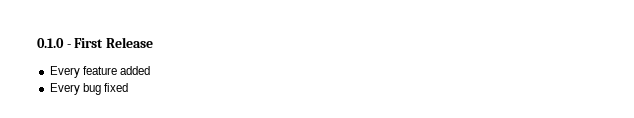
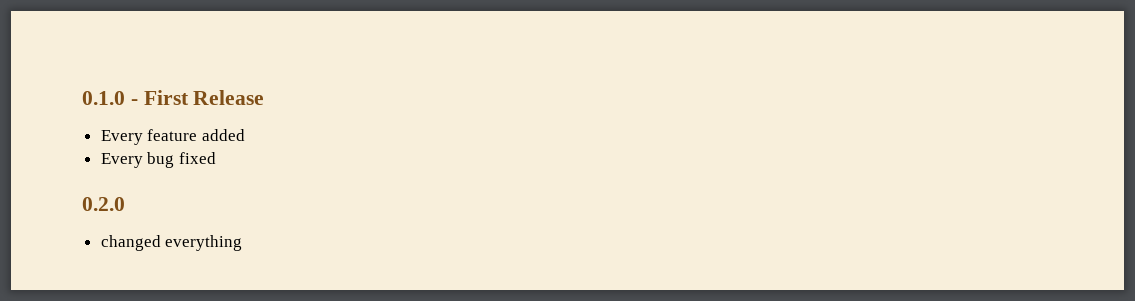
+ 0.2.0
+ changed everything

